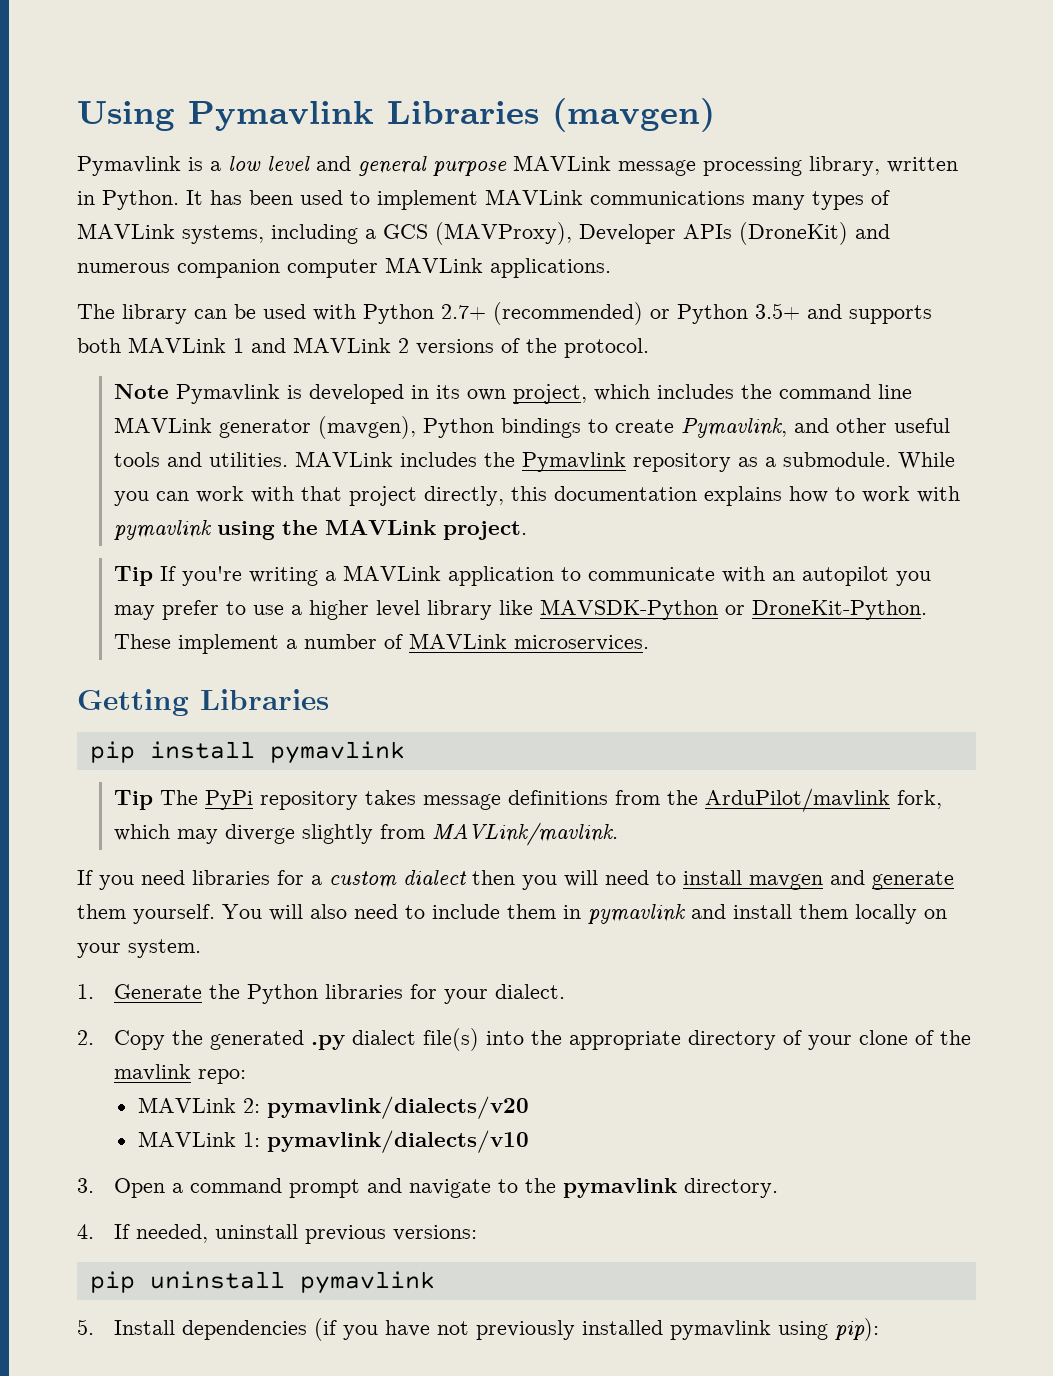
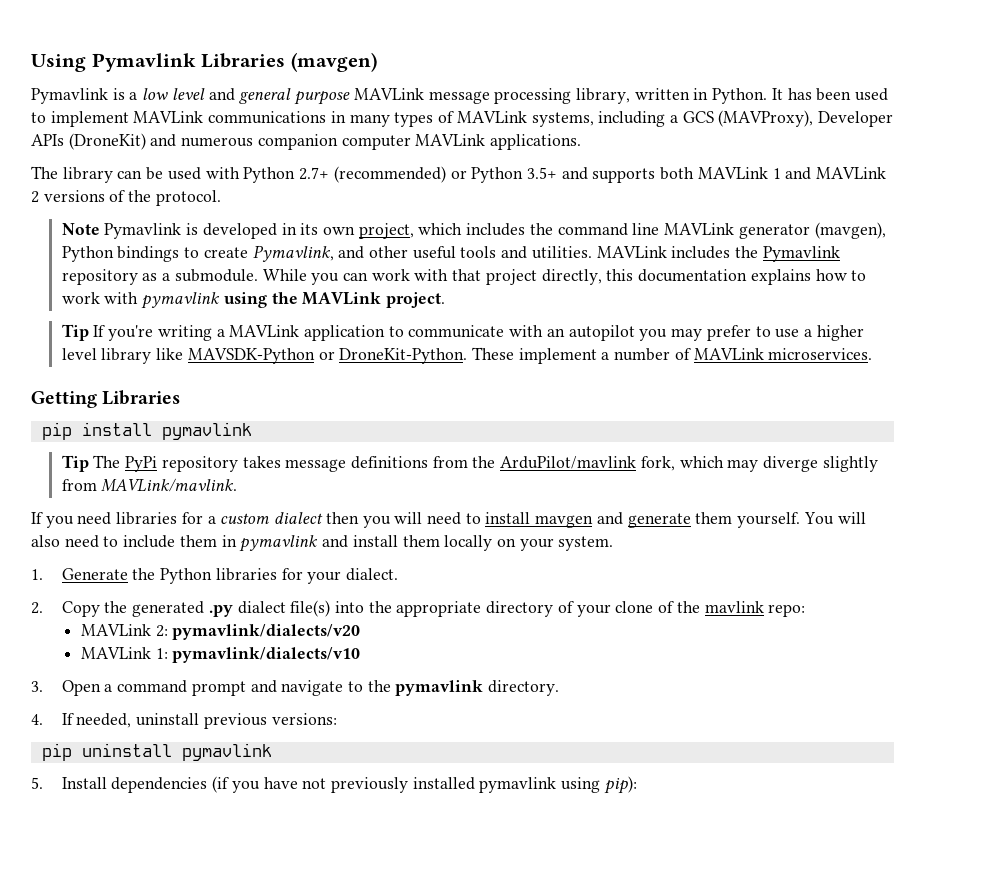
- It has been used to implement MAVLink communications many types of MAVLink systems, including a GCS (MAVProxy), Developer APIs (DroneKit) and numerous companion computer MAVLink applications.
+ It has been used to implement MAVLink communications in many types of MAVLink systems, including a GCS (MAVProxy), Developer APIs (DroneKit) and numerous companion computer MAVLink applications.

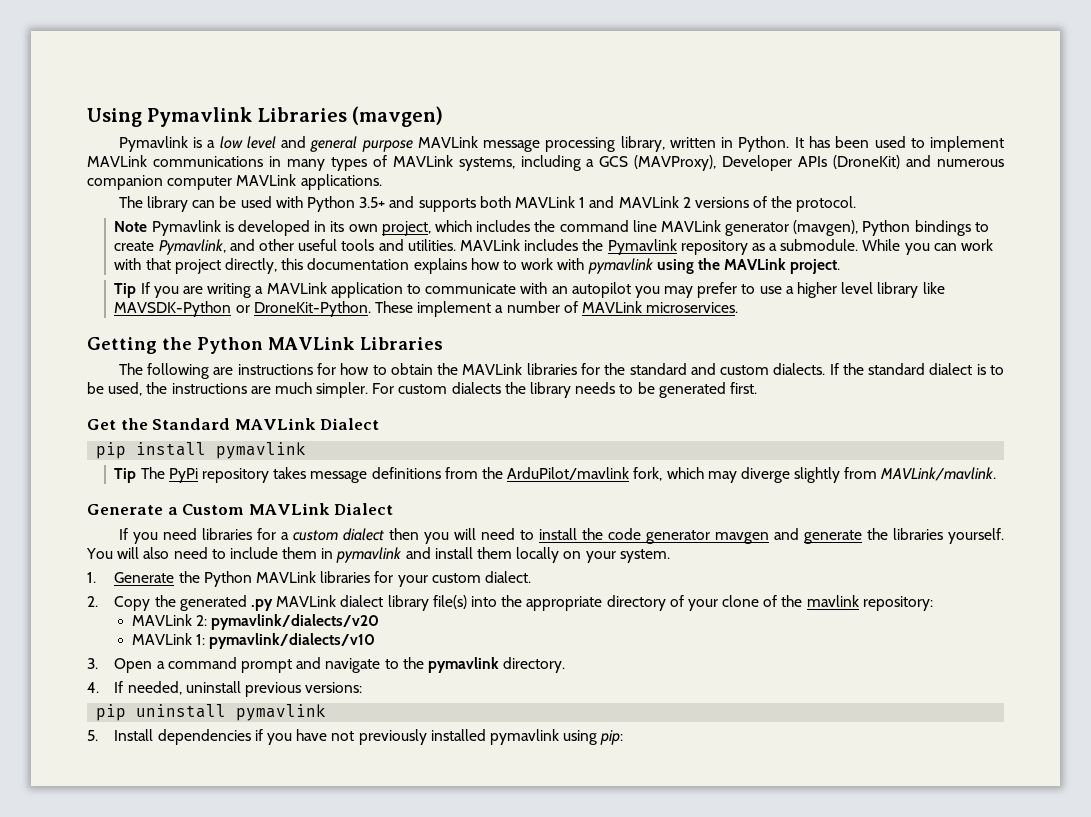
- The library can be used with Python 2.7+ (recommended) or Python 3.5+ and supports both MAVLink 1 and MAVLink 2 versions of the protocol.
+ The library can be used with Python 3.5+ and supports both MAVLink 1 and MAVLink 2 versions of the protocol.
- Tip If you're writing a MAVLink application to communicate with an autopilot you may prefer to use a higher level library like MAVSDK-Python or DroneKit-Python.
+ Tip If you are writing a MAVLink application to communicate with an autopilot you may prefer to use a higher level library like MAVSDK-Python or DroneKit-Python.
- Getting Libraries
+ Getting the Python MAVLink Libraries
+ The following are instructions for how to obtain the MAVLink libraries for the standard and custom dialects. If the standard dialect is to be used, the instructions are much simpler. For custom dialects the library needs to be generated first.
+ Get the Standard MAVLink Dialect
+ Generate a Custom MAVLink Dialect
- If you need libraries for a custom dialect then you will need to install mavgen and generate them yourself.
+ If you need libraries for a custom dialect then you will need to install the code generator mavgen and generate the libraries yourself.
- 1. Generate the Python libraries for your dialect.
+ 1. Generate the Python MAVLink libraries for your custom dialect.
- 2. Copy the generated .py dialect file(s) into the appropriate directory of your clone of the mavlink repo:
+ 2. Copy the generated .py MAVLink dialect library file(s) into the appropriate directory of your clone of the mavlink repository:
- 5. Install dependencies (if you have not previously installed pymavlink using pip):
+ 5. Install dependencies if you have not previously installed pymavlink using pip:

